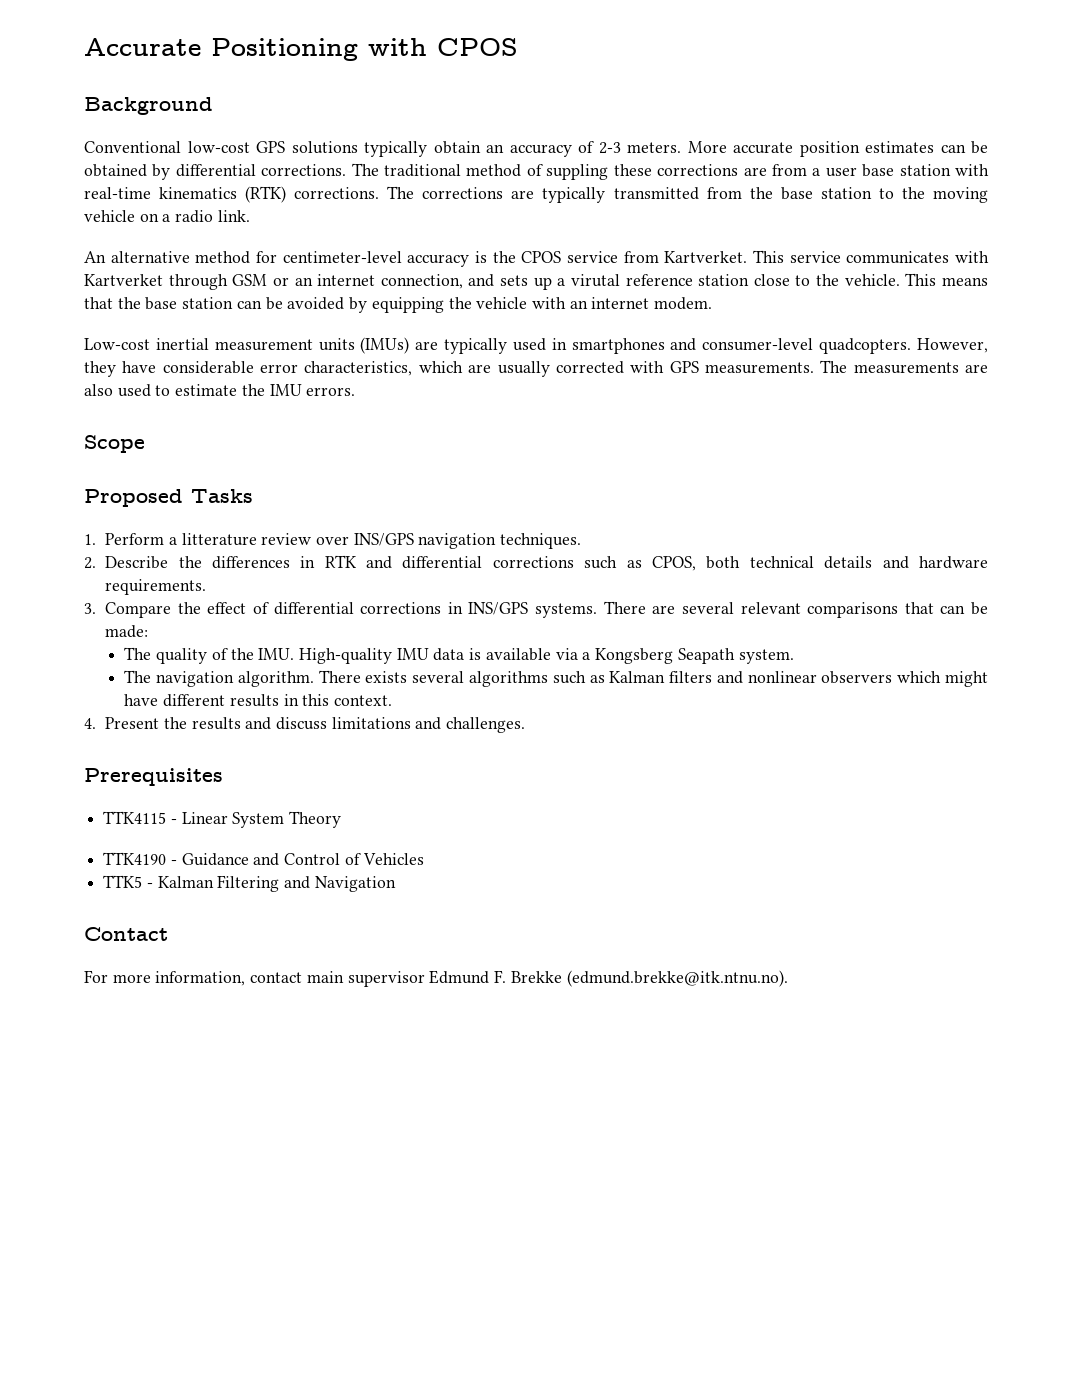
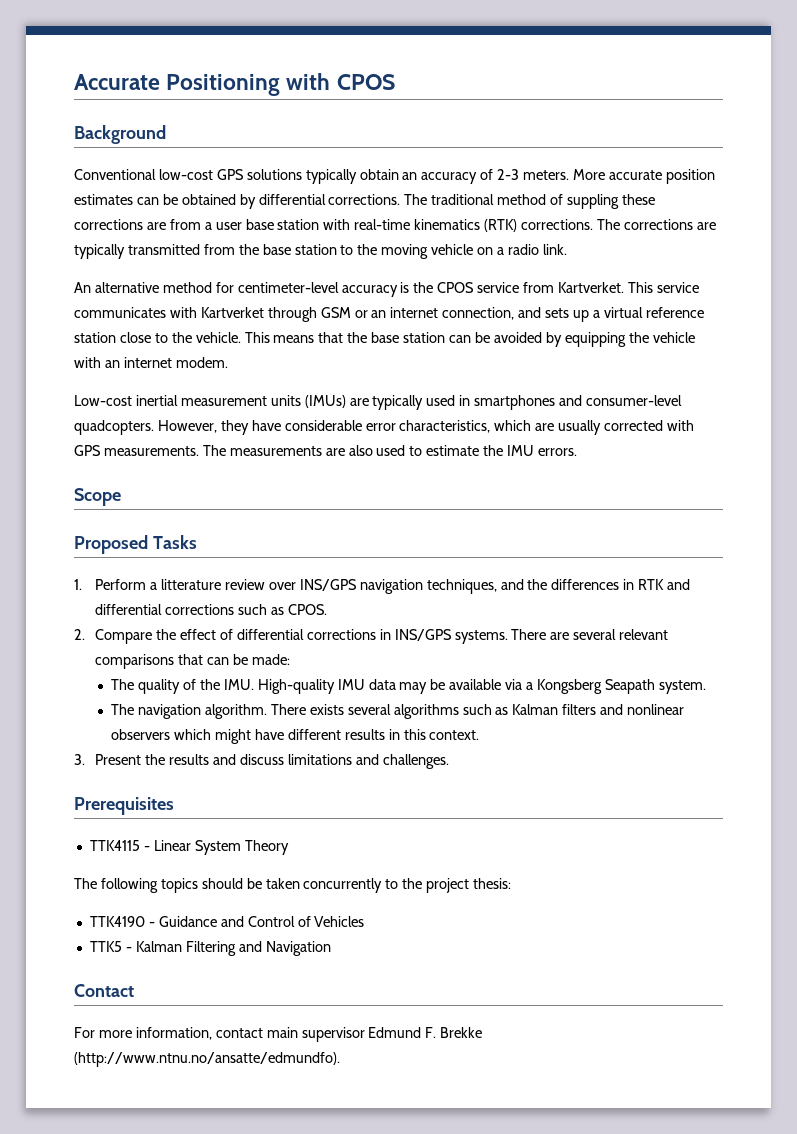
- This service communicates with Kartverket through GSM or an internet connection, and sets up a virutal reference station close to the vehicle.
+ This service communicates with Kartverket through GSM or an internet connection, and sets up a virtual reference station close to the vehicle.
- 1. Perform a litterature review over INS/GPS navigation techniques.
- 2. Describe the differences in RTK and differential corrections such as CPOS, both technical details and hardware requirements.
- 3. Compare the effect of differential corrections in INS/GPS systems.
+ 1. Perform a litterature review over INS/GPS navigation techniques, and the differences in RTK and differential corrections such as CPOS.
+ 2. Compare the effect of differential corrections in INS/GPS systems.
- The quality of the IMU. High-quality IMU data is available via a Kongsberg Seapath system.
+ The quality of the IMU. High-quality IMU data may be available via a Kongsberg Seapath system.
- 4. Present the results and discuss limitations and challenges.
+ 3. Present the results and discuss limitations and challenges.
+ The following topics should be taken concurrently to the project thesis:
- For more information, contact main supervisor Edmund F. Brekke (edmund.brekke@itk.ntnu.no).
+ For more information, contact main supervisor Edmund F. Brekke (http://www.ntnu.no/ansatte/edmundfo).

